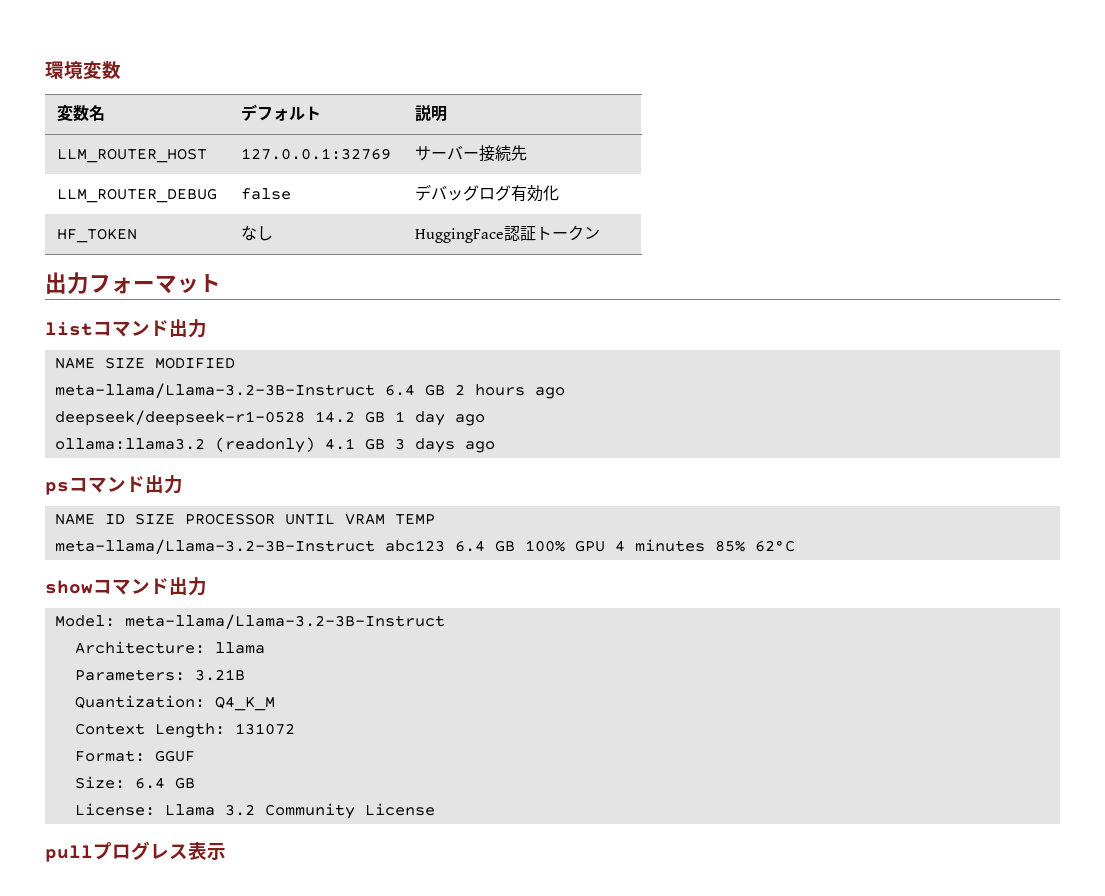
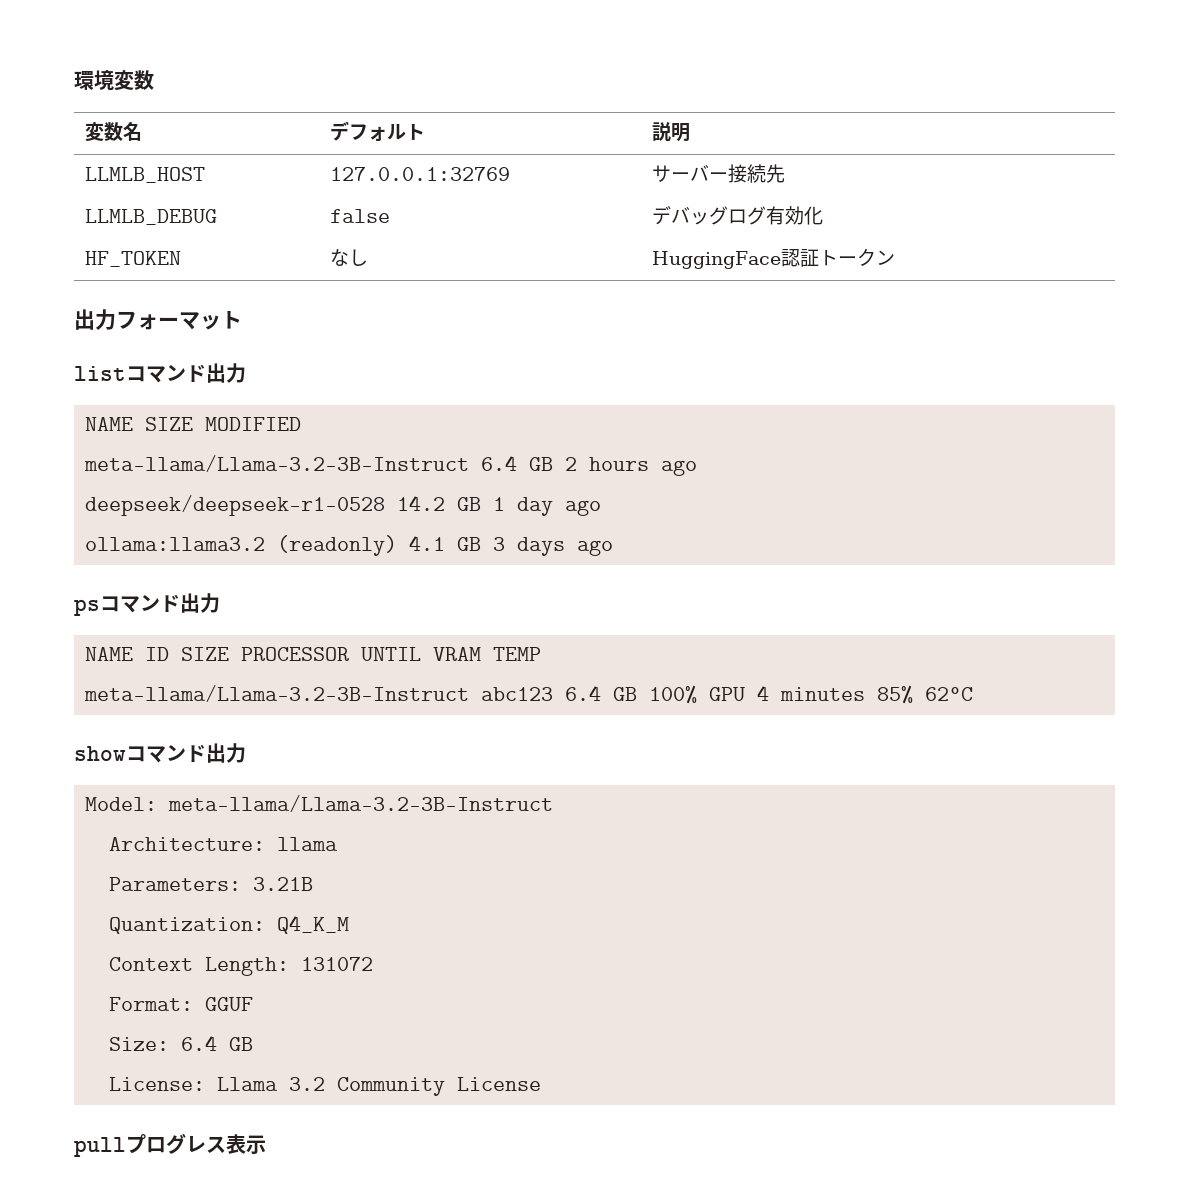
- LLM_ROUTER_HOST | 127.0.0.1:32769 | サーバー接続先
+ LLMLB_HOST | 127.0.0.1:32769 | サーバー接続先
- LLM_ROUTER_DEBUG | false | デバッグログ有効化
+ LLMLB_DEBUG | false | デバッグログ有効化

